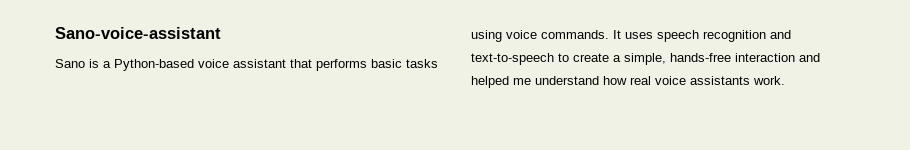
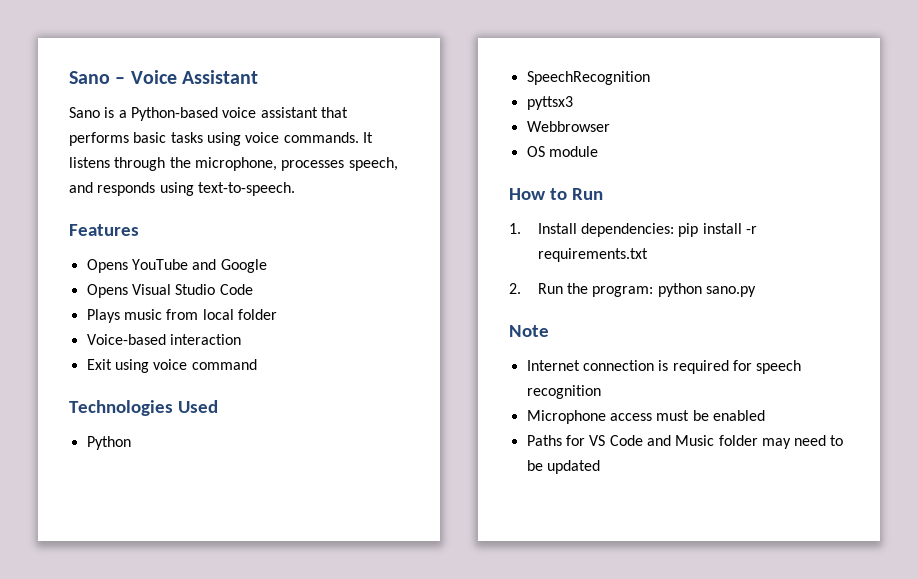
- Sano-voice-assistant
+ Sano – Voice Assistant
- It uses speech recognition and text-to-speech to create a simple, hands-free interaction and helped me understand how real voice assistants work.
+ It listens through the microphone, processes speech, and responds using text-to-speech.
+ Features
+ Opens YouTube and Google
+ Opens Visual Studio Code
+ Plays music from local folder
+ Voice-based interaction
+ Exit using voice command
+ Technologies Used
+ Python
+ SpeechRecognition
+ pyttsx3
+ Webbrowser
+ OS module
+ How to Run
+ 1. Install dependencies: pip install -r requirements.txt
+ 2. Run the program: python sano.py
+ Note
+ Internet connection is required for speech recognition
+ Microphone access must be enabled
+ Paths for VS Code and Music folder may need to be updated

